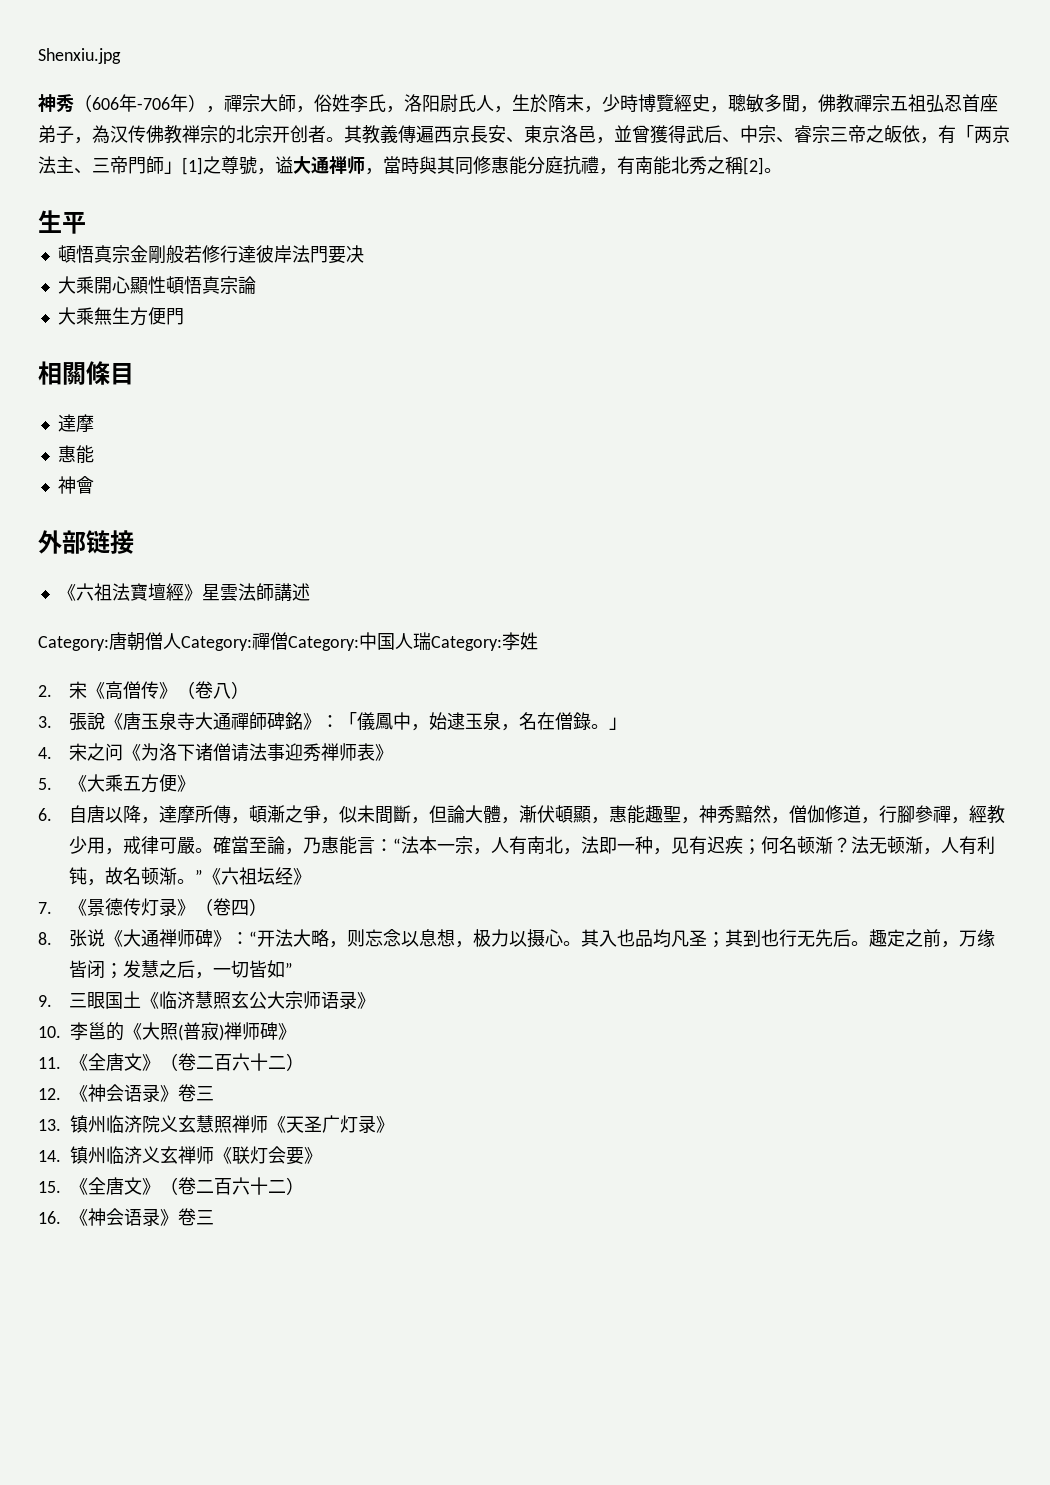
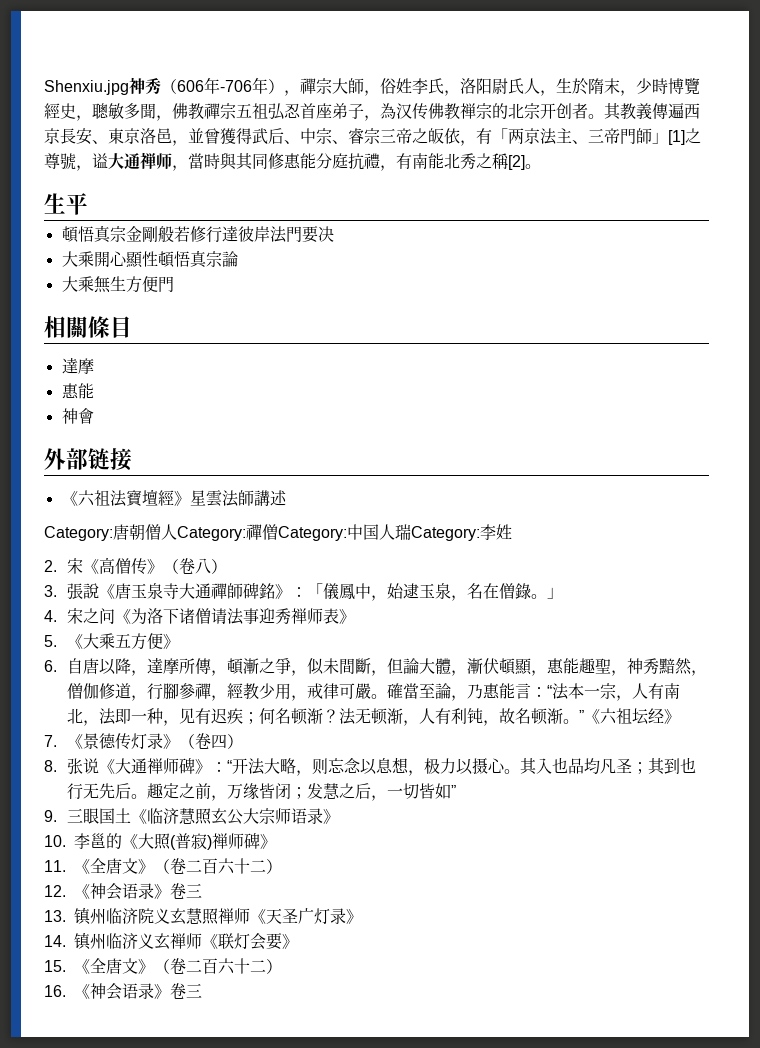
- Shenxiu.jpg
- 神秀（606年-706年），禪宗大師，俗姓李氏，洛阳尉氏人，生於隋末，少時博覽經史，聰敏多聞，佛教禪宗五祖弘忍首座弟子，為汉传佛教禅宗的北宗开创者。
+ Shenxiu.jpg神秀（606年-706年），禪宗大師，俗姓李氏，洛阳尉氏人，生於隋末，少時博覽經史，聰敏多聞，佛教禪宗五祖弘忍首座弟子，為汉传佛教禅宗的北宗开创者。

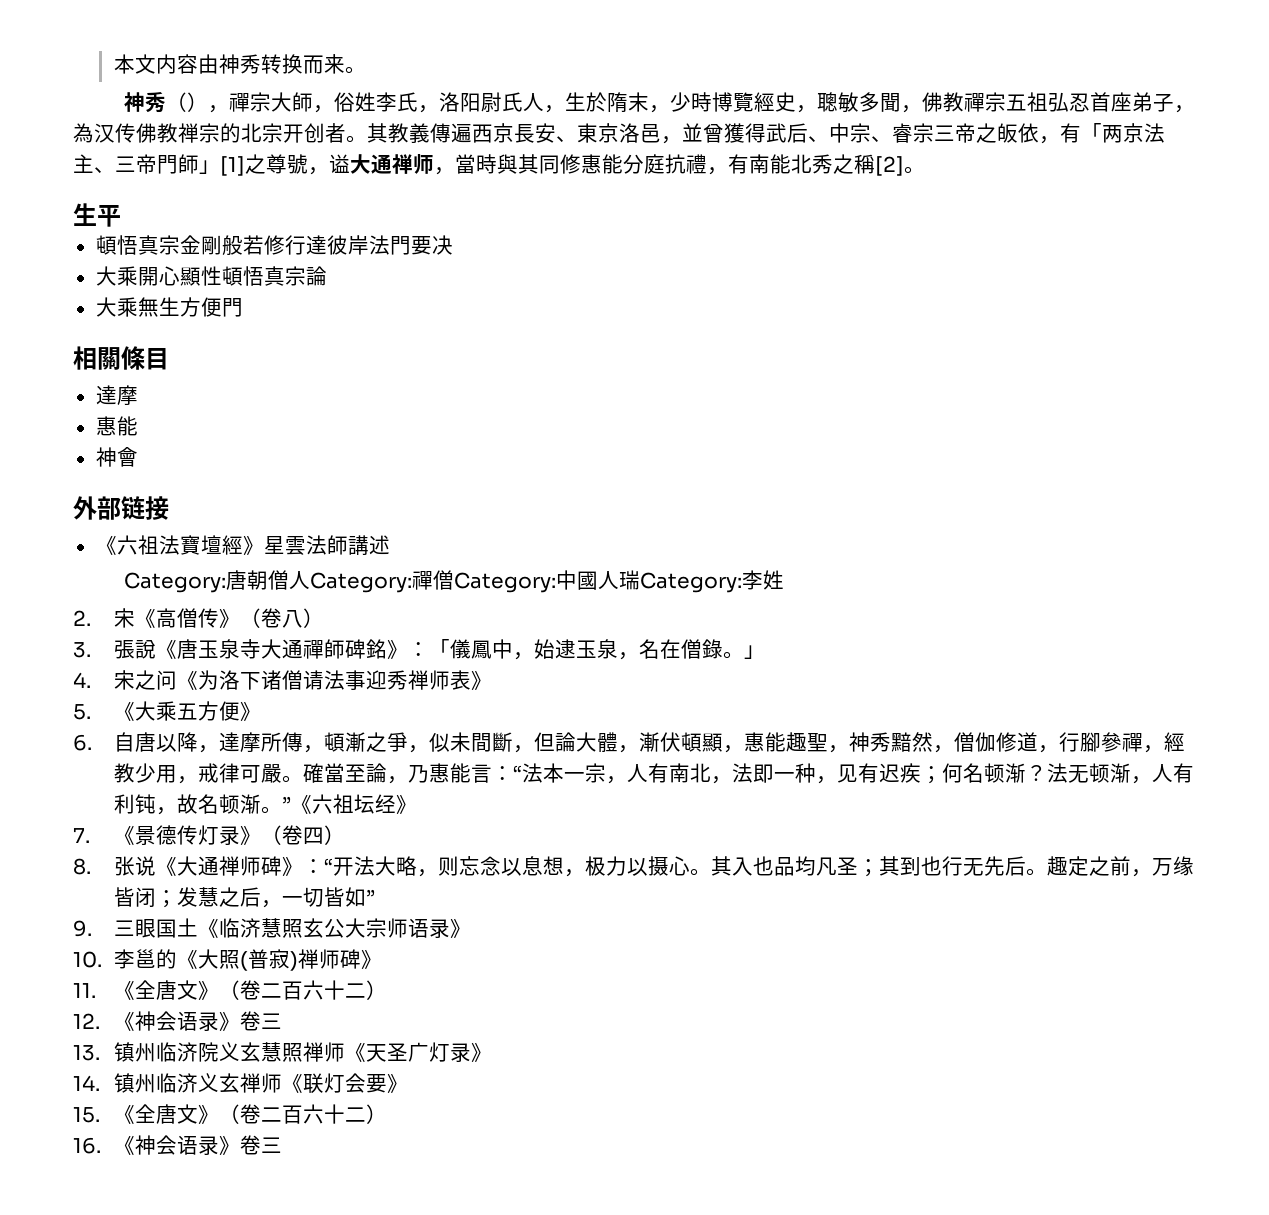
- Shenxiu.jpg神秀（606年-706年），禪宗大師，俗姓李氏，洛阳尉氏人，生於隋末，少時博覽經史，聰敏多聞，佛教禪宗五祖弘忍首座弟子，為汉传佛教禅宗的北宗开创者。
+ 本文内容由神秀转换而来。
+ 神秀（），禪宗大師，俗姓李氏，洛阳尉氏人，生於隋末，少時博覽經史，聰敏多聞，佛教禪宗五祖弘忍首座弟子，為汉传佛教禅宗的北宗开创者。
- Category:唐朝僧人Category:禪僧Category:中国人瑞Category:李姓
+ Category:唐朝僧人Category:禪僧Category:中國人瑞Category:李姓

